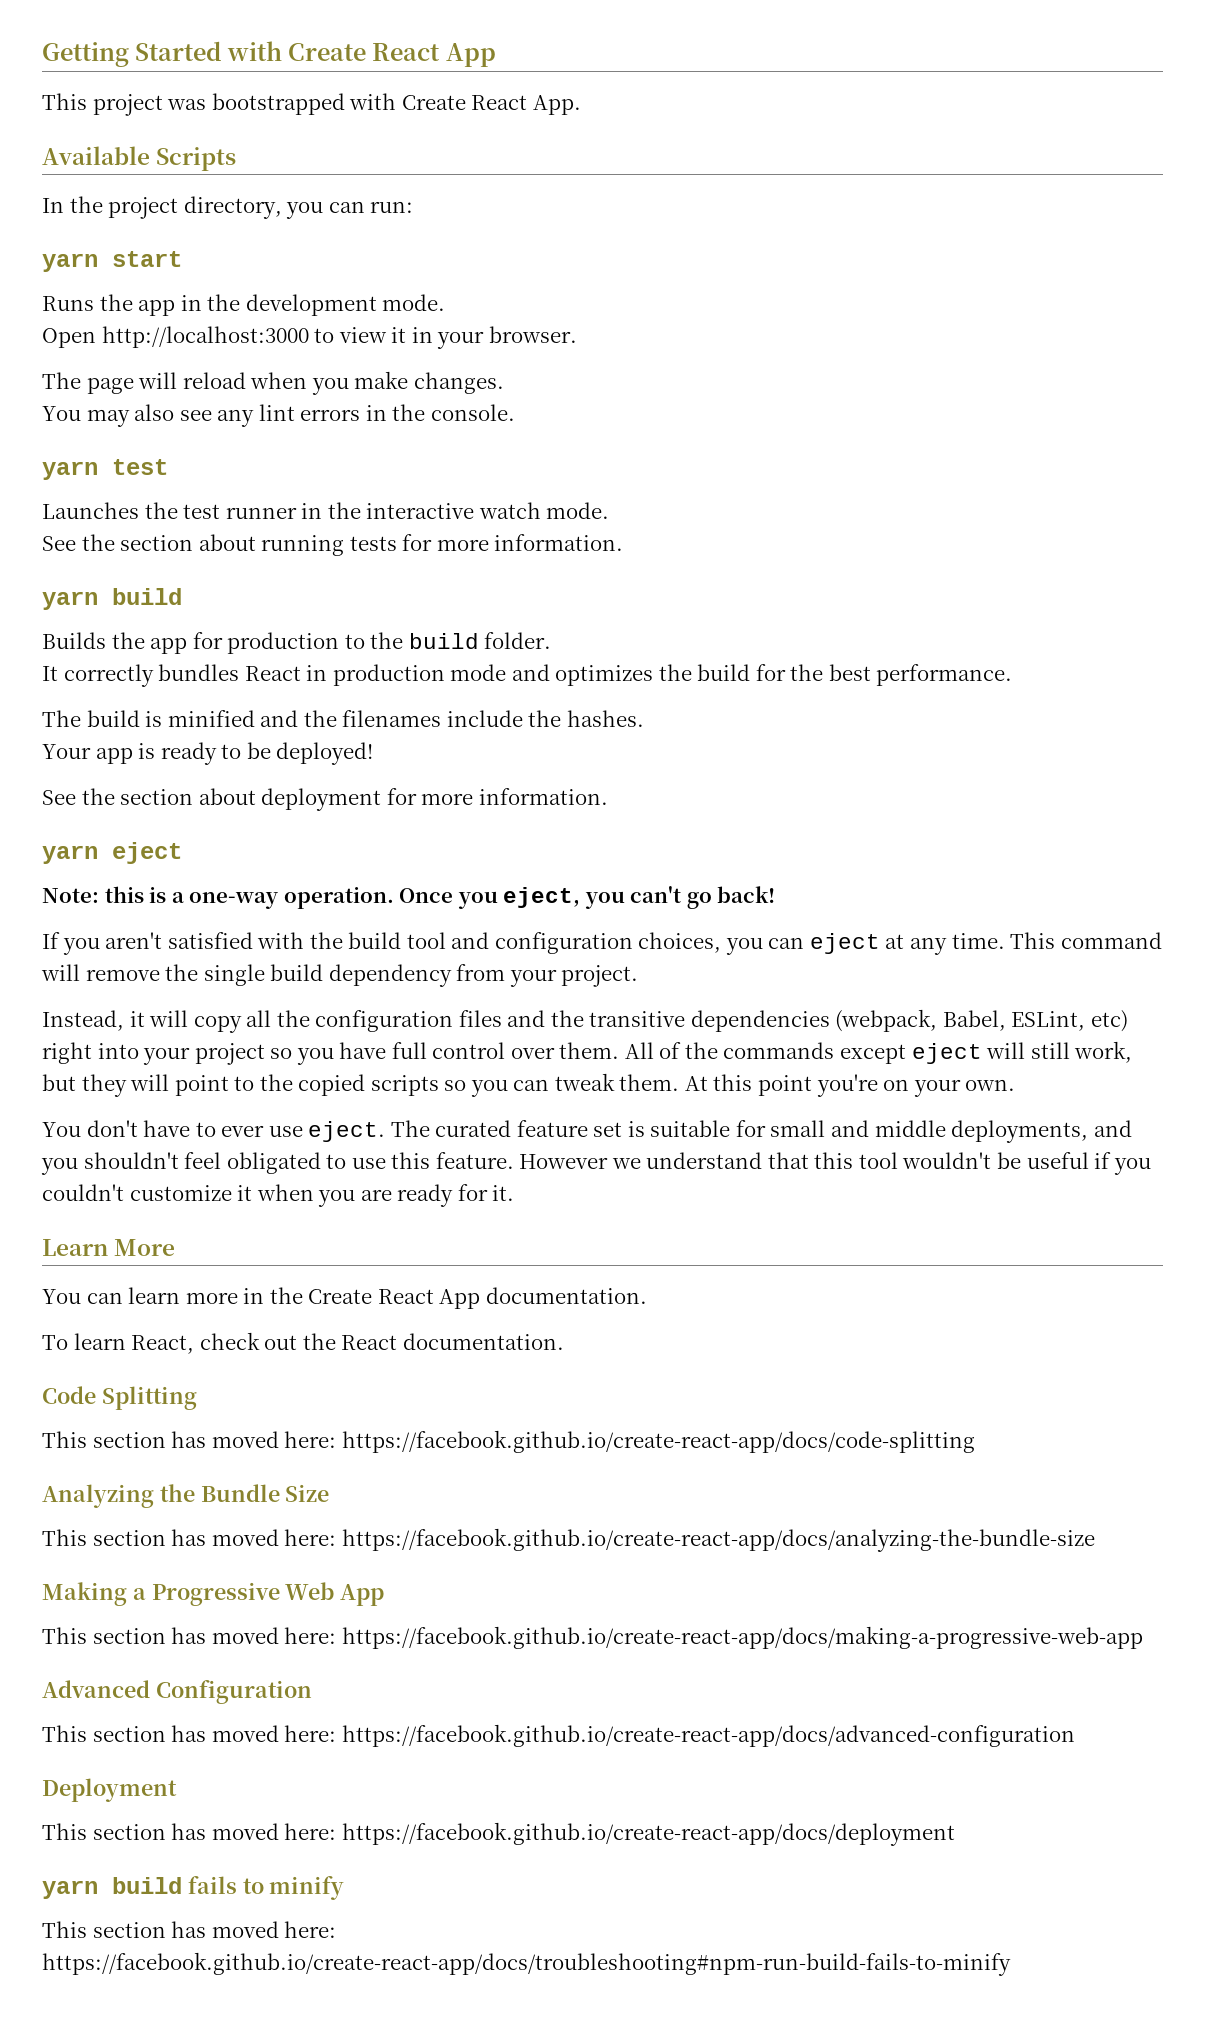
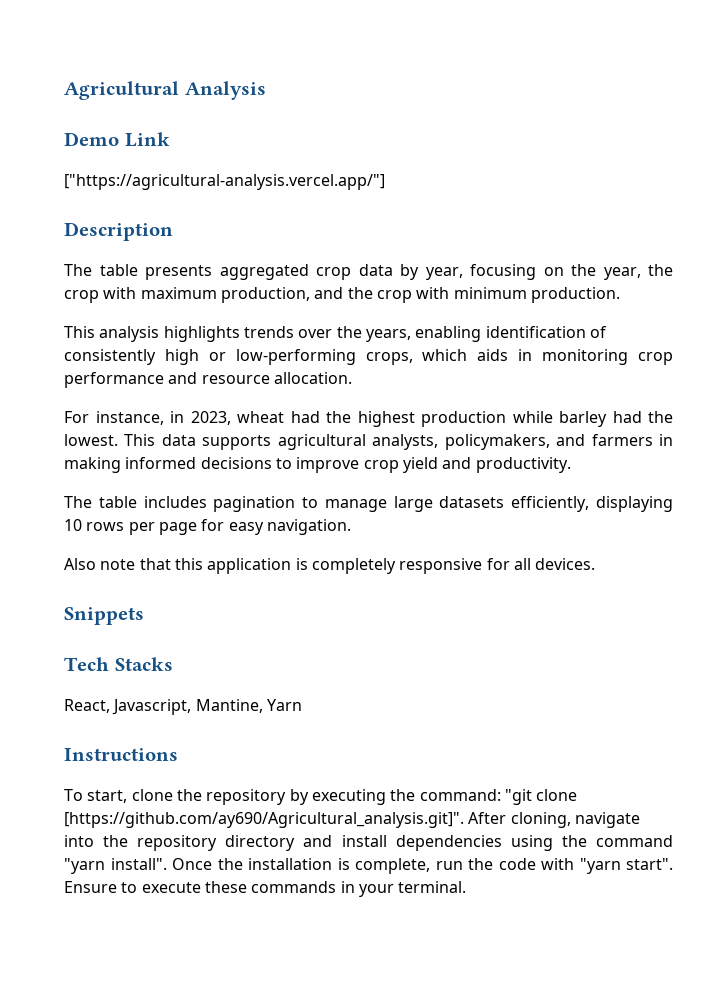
- Getting Started with Create React App
- This project was bootstrapped with Create React App.
- Available Scripts
- In the project directory, you can run:
- yarn start
- Runs the app in the development mode.
- Open http://localhost:3000 to view it in your browser.
- The page will reload when you make changes.
- You may also see any lint errors in the console.
- yarn test
- Launches the test runner in the interactive watch mode.
- See the section about running tests for more information.
- yarn build
- Builds the app for production to the build folder.
- It correctly bundles React in production mode and optimizes the build for the best performance.
- The build is minified and the filenames include the hashes.
- Your app is ready to be deployed!
- See the section about deployment for more information.
- yarn eject
- Note: this is a one-way operation. Once you eject, you can't go back!
- If you aren't satisfied with the build tool and configuration choices, you can eject at any time. This command will remove the single build dependency from your project.
- Instead, it will copy all the configuration files and the transitive dependencies (webpack, Babel, ESLint, etc) right into your project so you have full control over them. All of the commands except eject will still work, but they will point to the copied scripts so you can tweak them. At this point you're on your own.
- You don't have to ever use eject. The curated feature set is suitable for small and middle deployments, and you shouldn't feel obligated to use this feature. However we understand that this tool wouldn't be useful if you couldn't customize it when you are ready for it.
- Learn More
- You can learn more in the Create React App documentation.
- To learn React, check out the React documentation.
- Code Splitting
- This section has moved here: https://facebook.github.io/create-react-app/docs/code-splitting
- Analyzing the Bundle Size
- This section has moved here: https://facebook.github.io/create-react-app/docs/analyzing-the-bundle-size
- Making a Progressive Web App
- This section has moved here: https://facebook.github.io/create-react-app/docs/making-a-progressive-web-app
- Advanced Configuration
- This section has moved here: https://facebook.github.io/create-react-app/docs/advanced-configuration
- Deployment
- This section has moved here: https://facebook.github.io/create-react-app/docs/deployment
- yarn build fails to minify
- This section has moved here: https://facebook.github.io/create-react-app/docs/troubleshooting#npm-run-build-fails-to-minify
+ Agricultural Analysis
+ Demo Link
+ ["https://agricultural-analysis.vercel.app/"]
+ Description
+ The table presents aggregated crop data by year, focusing on the year, the crop with maximum production, and the crop with minimum production.
+ This analysis highlights trends over the years, enabling identification of consistently high or low-performing crops, which aids in monitoring crop performance and resource allocation.
+ For instance, in 2023, wheat had the highest production while barley had the lowest. This data supports agricultural analysts, policymakers, and farmers in making informed decisions to improve crop yield and productivity.
+ The table includes pagination to manage large datasets efficiently, displaying 10 rows per page for easy navigation.
+ Also note that this application is completely responsive for all devices.
+ Snippets
+ Tech Stacks
+ React, Javascript, Mantine, Yarn
+ Instructions
+ To start, clone the repository by executing the command: "git clone [https://github.com/ay690/Agricultural_analysis.git]". After cloning, navigate into the repository directory and install dependencies using the command "yarn install". Once the installation is complete, run the code with "yarn start". Ensure to execute these commands in your terminal.

